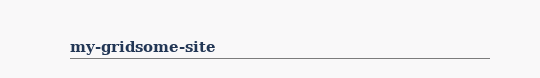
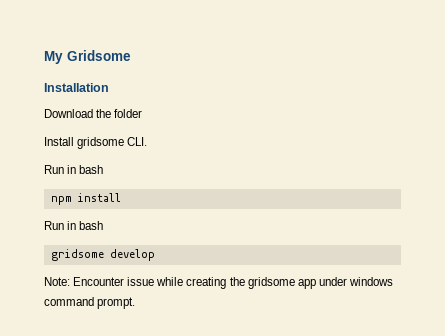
- my-gridsome-site
+ My Gridsome
+ Installation
+ Download the folder
+ Install gridsome CLI.
+ Run in bash
+ npm install
+ Run in bash
+ gridsome develop
+ Note: Encounter issue while creating the gridsome app under windows command prompt.

